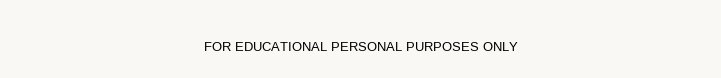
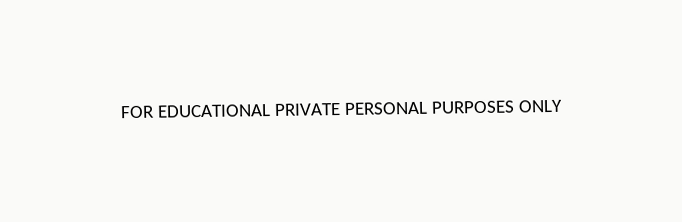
- FOR EDUCATIONAL PERSONAL PURPOSES ONLY
+ FOR EDUCATIONAL PRIVATE PERSONAL PURPOSES ONLY

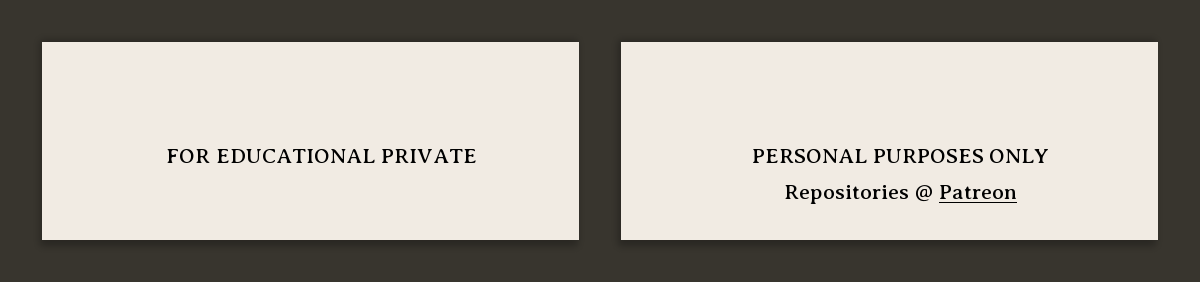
+ Repositories @ Patreon

